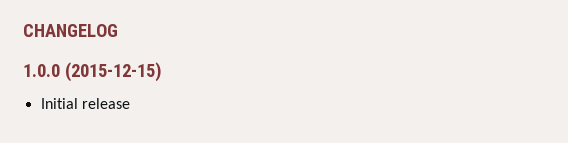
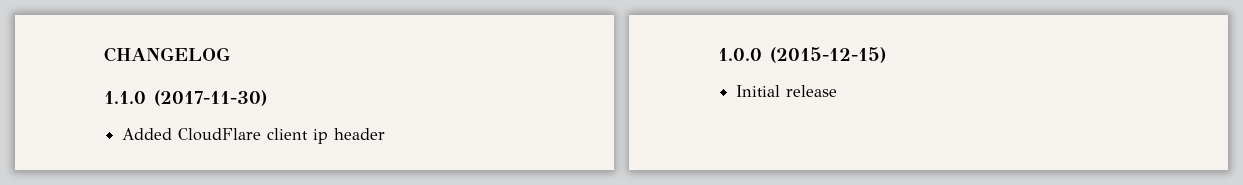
+ 1.1.0 (2017-11-30)
+ Added CloudFlare client ip header

